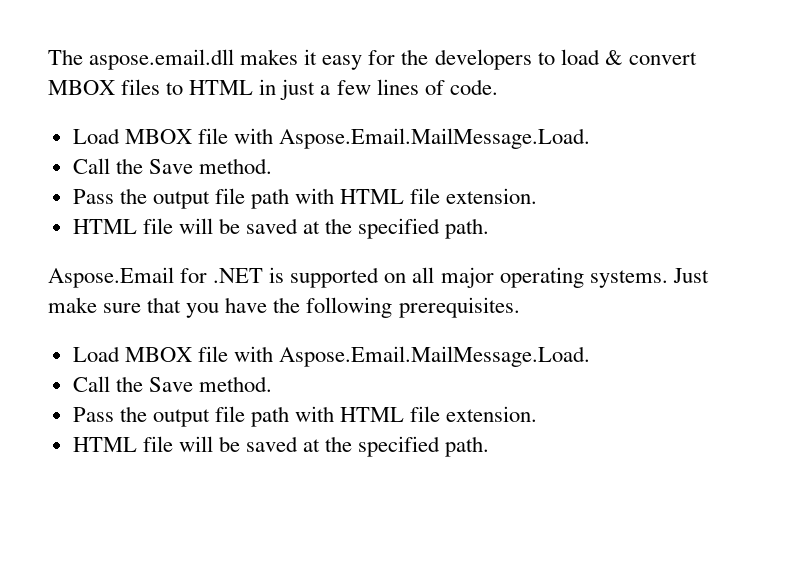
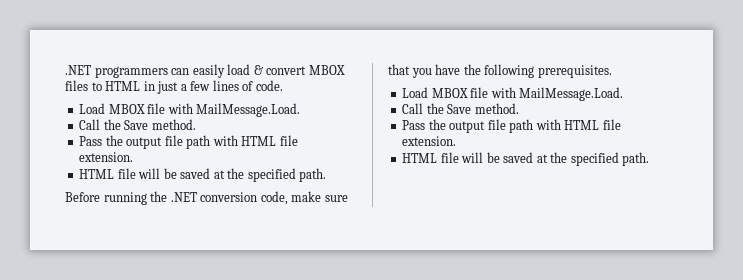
- The aspose.email.dll makes it easy for the developers to load & convert MBOX files to HTML in just a few lines of code.
- Load MBOX file with Aspose.Email.MailMessage.Load.
+ .NET programmers can easily load & convert MBOX files to HTML in just a few lines of code.
+ Load MBOX file with MailMessage.Load.
- Aspose.Email for .NET is supported on all major operating systems. Just make sure that you have the following prerequisites.
- Load MBOX file with Aspose.Email.MailMessage.Load.
+ Before running the .NET conversion code, make sure that you have the following prerequisites.
+ Load MBOX file with MailMessage.Load.

